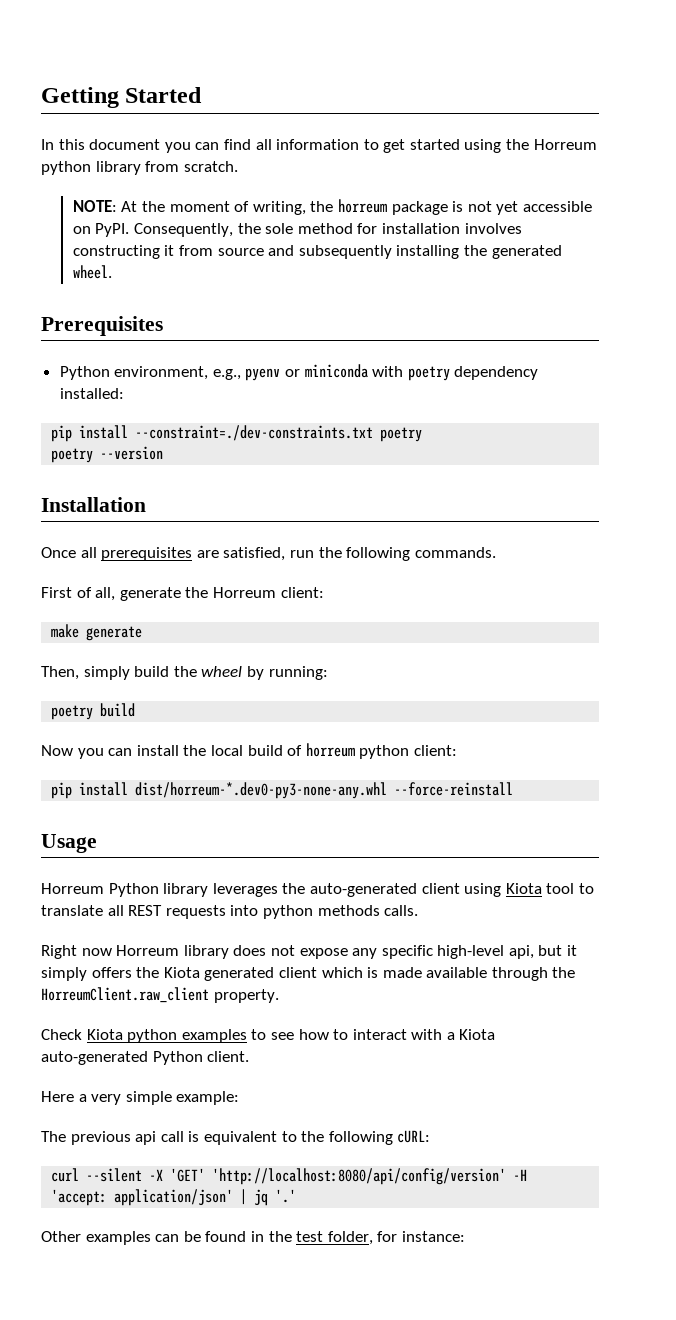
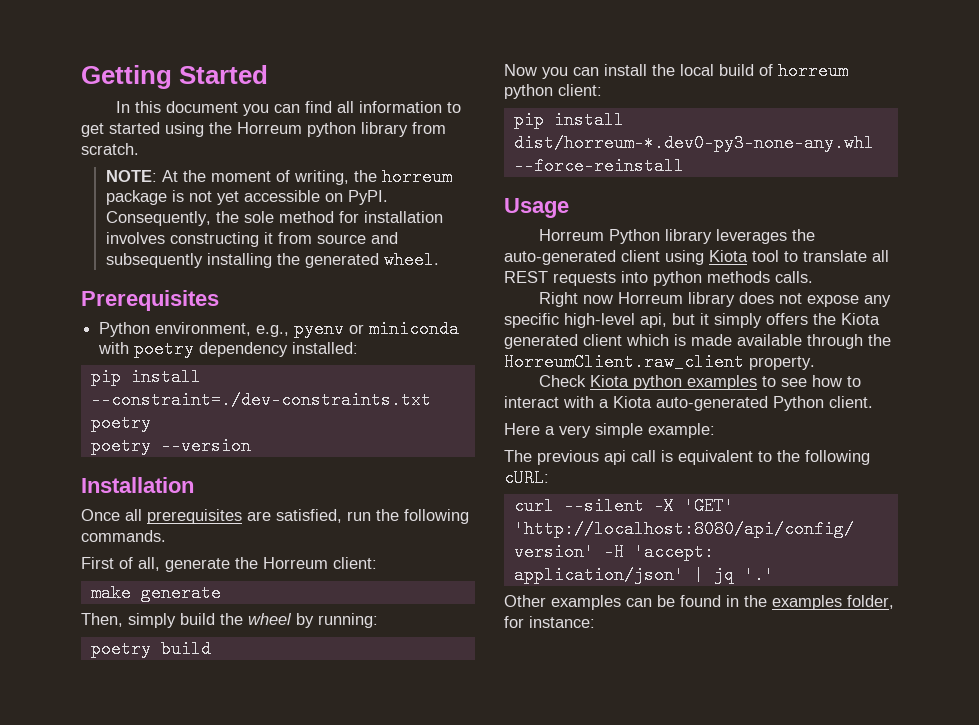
- Other examples can be found in the test folder, for instance:
+ Other examples can be found in the examples folder, for instance:

